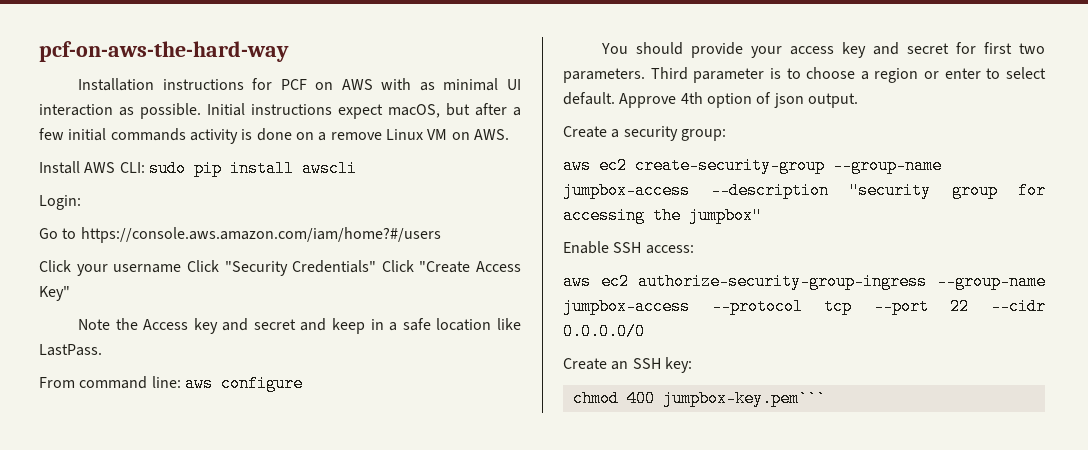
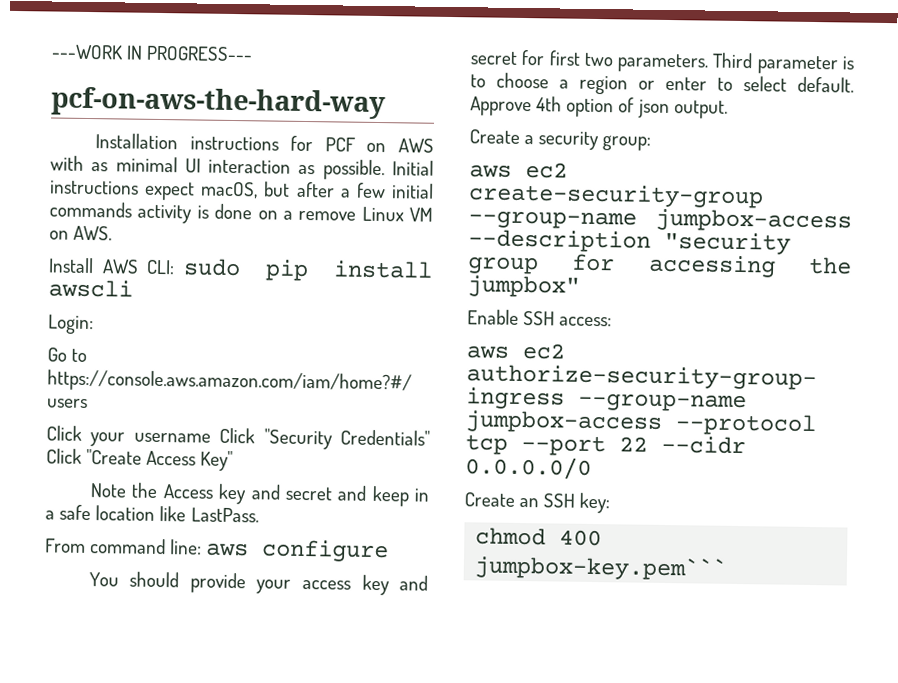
+ ---WORK IN PROGRESS---

